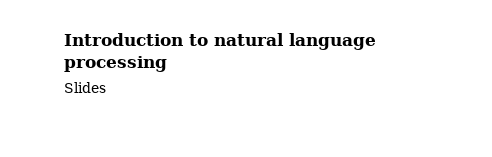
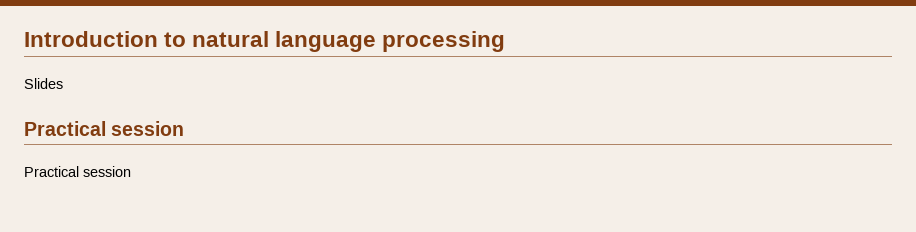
  Slides
+ Practical session
+ Practical session

